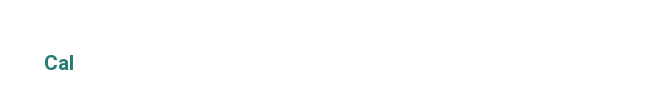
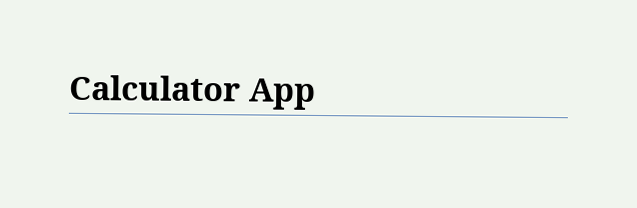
- Cal
+ Calculator App

